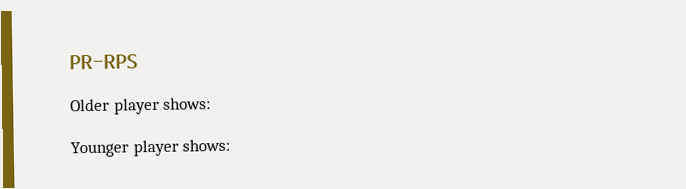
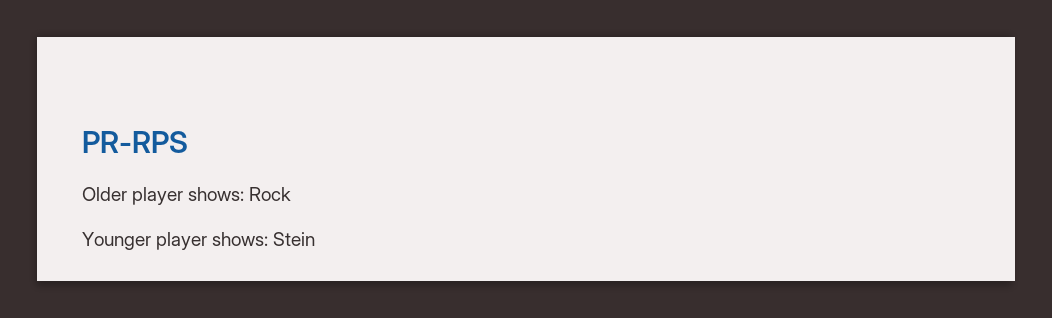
- Older player shows:
+ Older player shows: Rock
- Younger player shows:
+ Younger player shows: Stein

